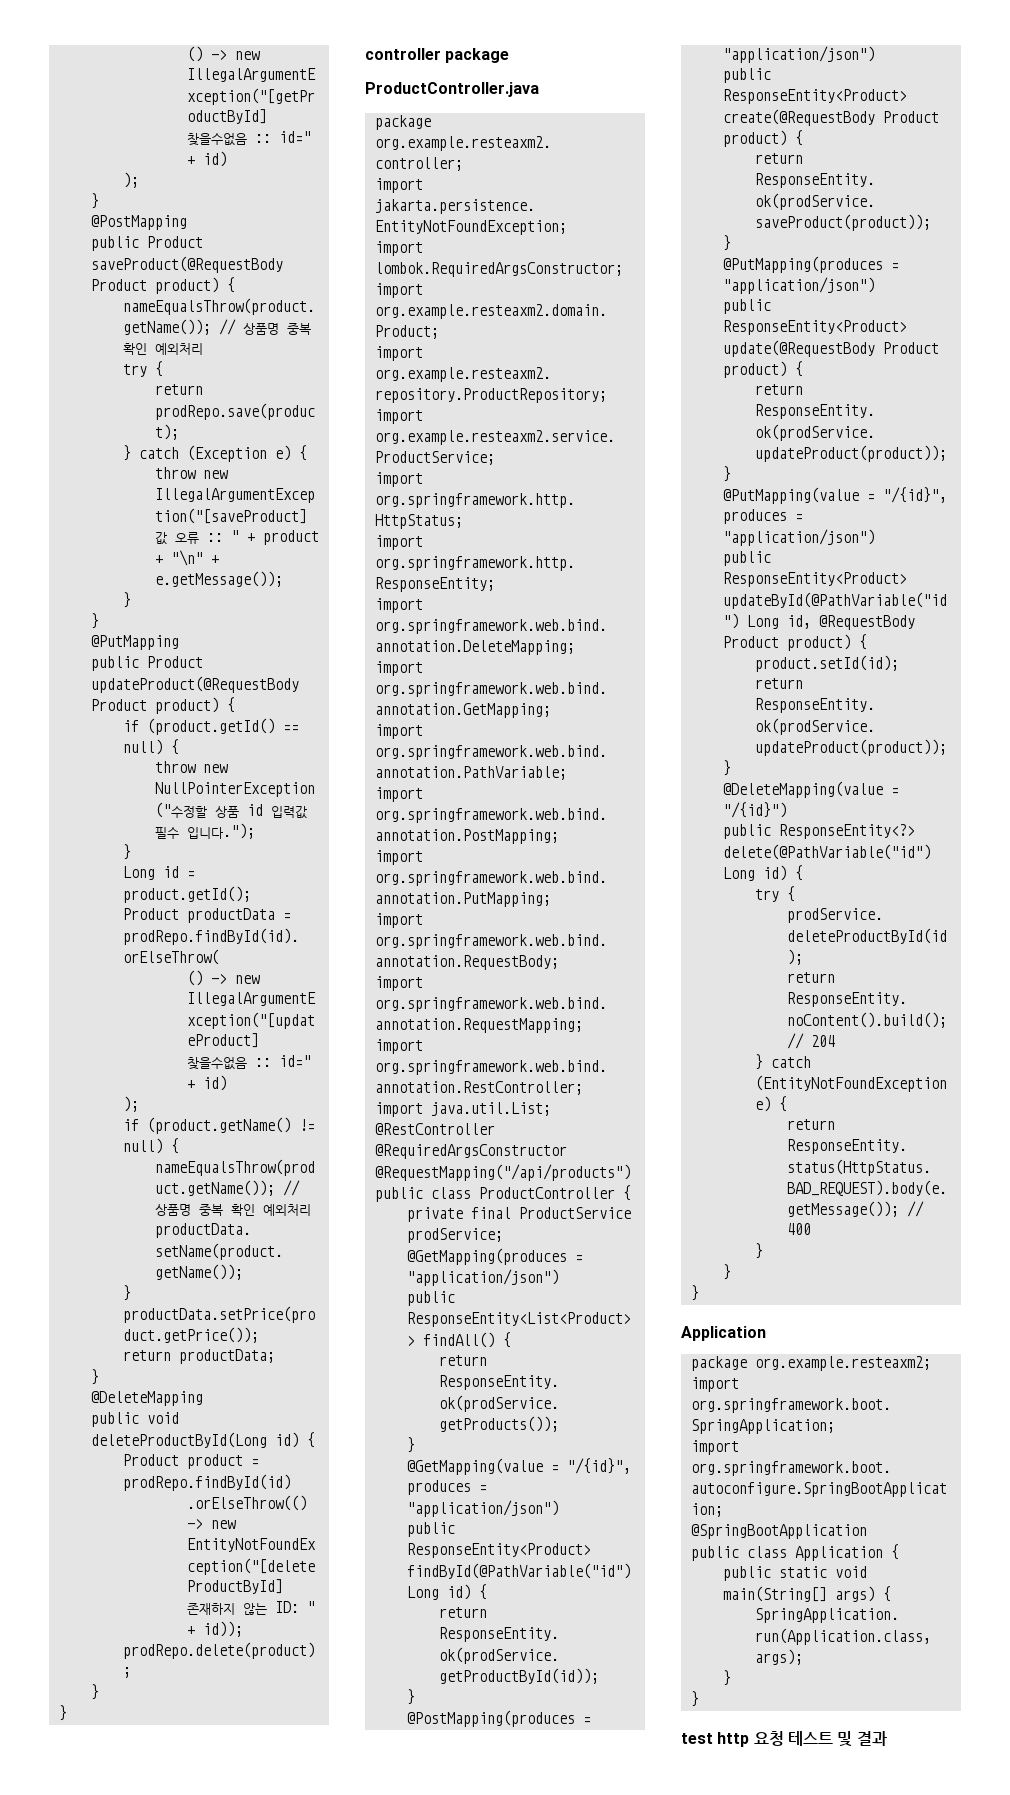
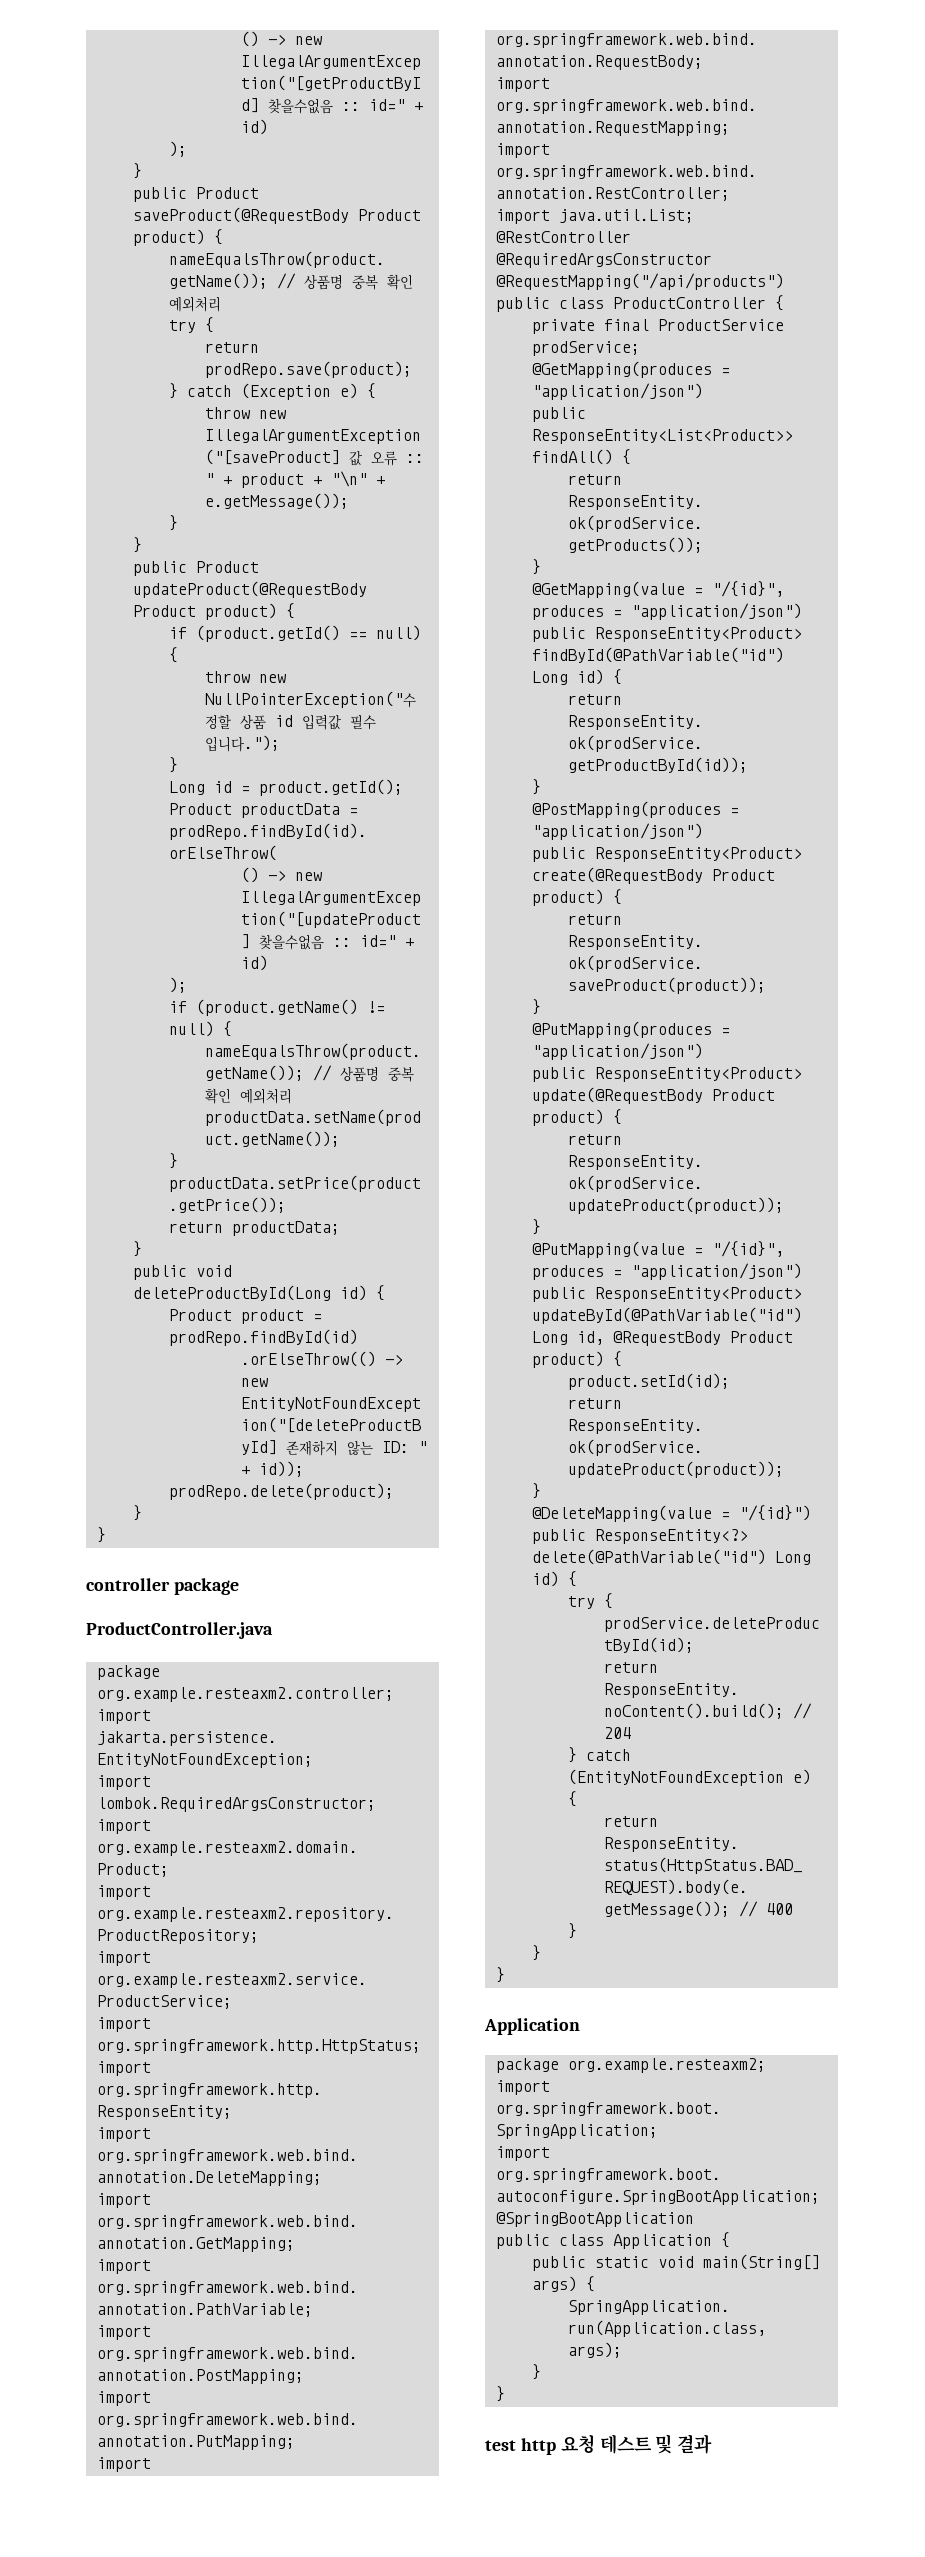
- @PostMapping
- @PutMapping
- @DeleteMapping

